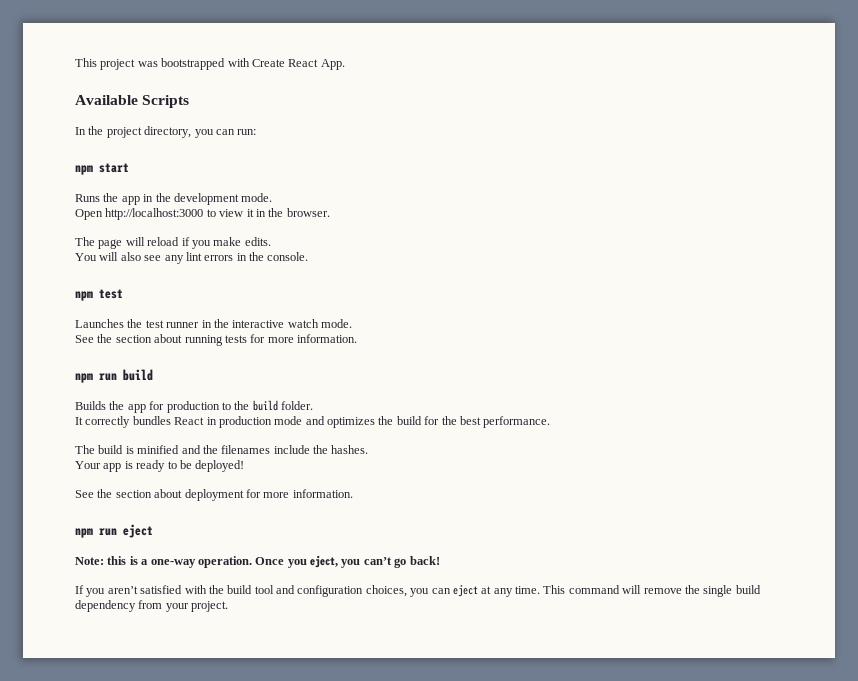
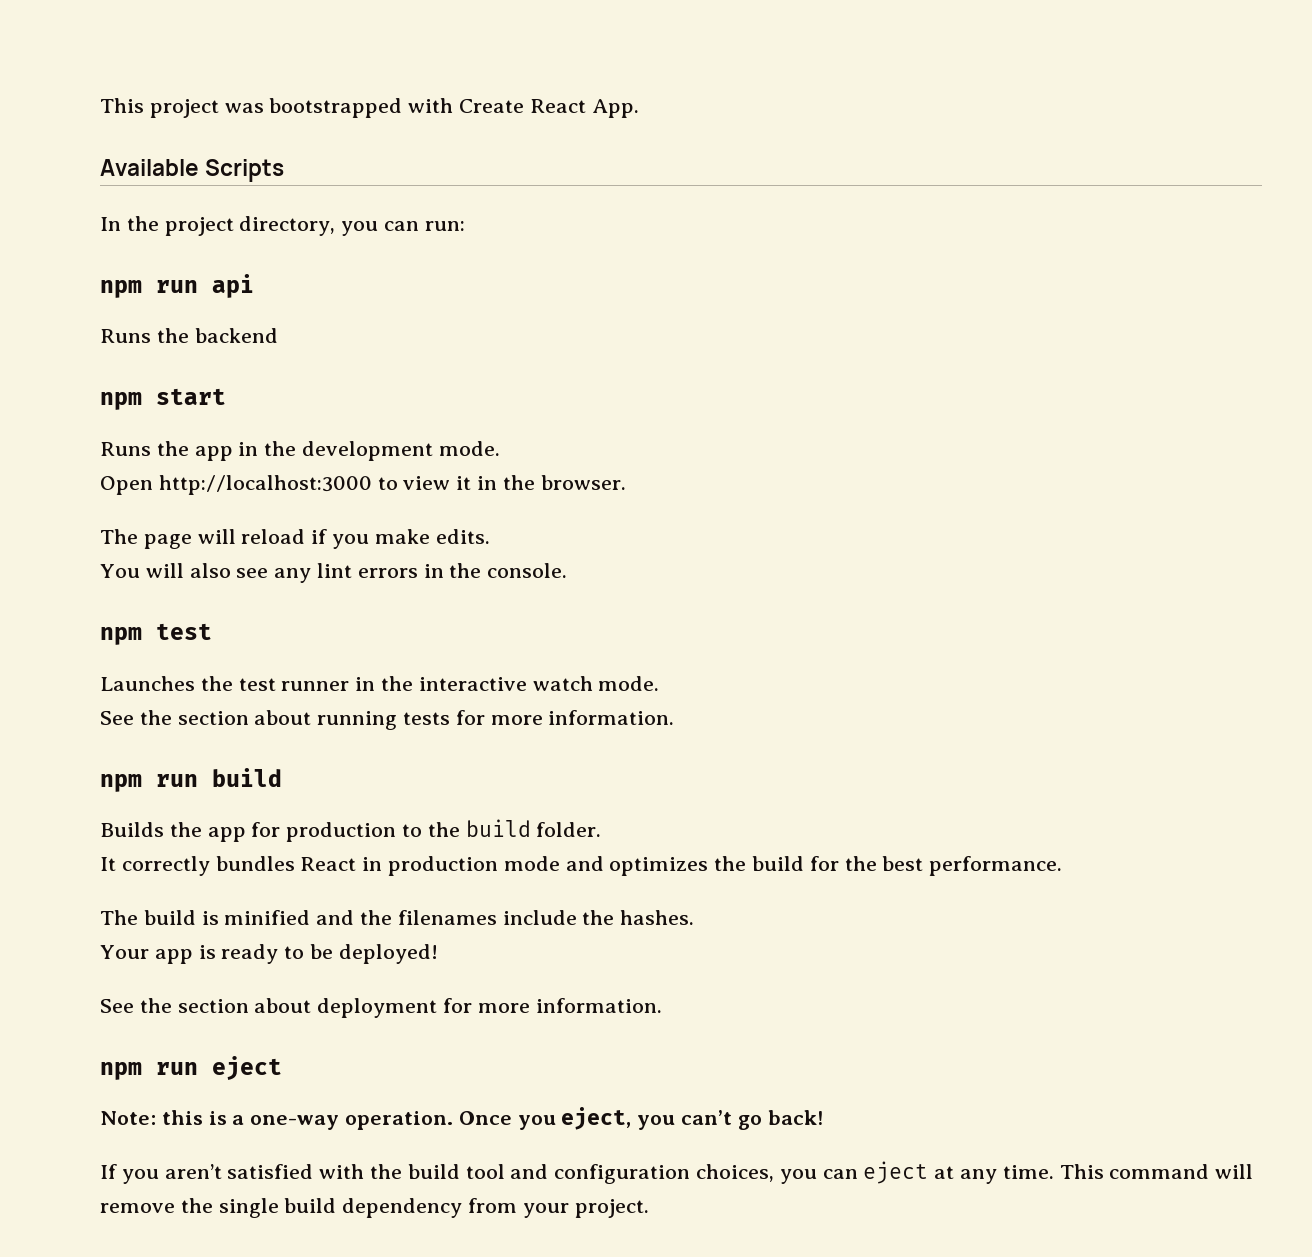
+ npm run api
+ Runs the backend

